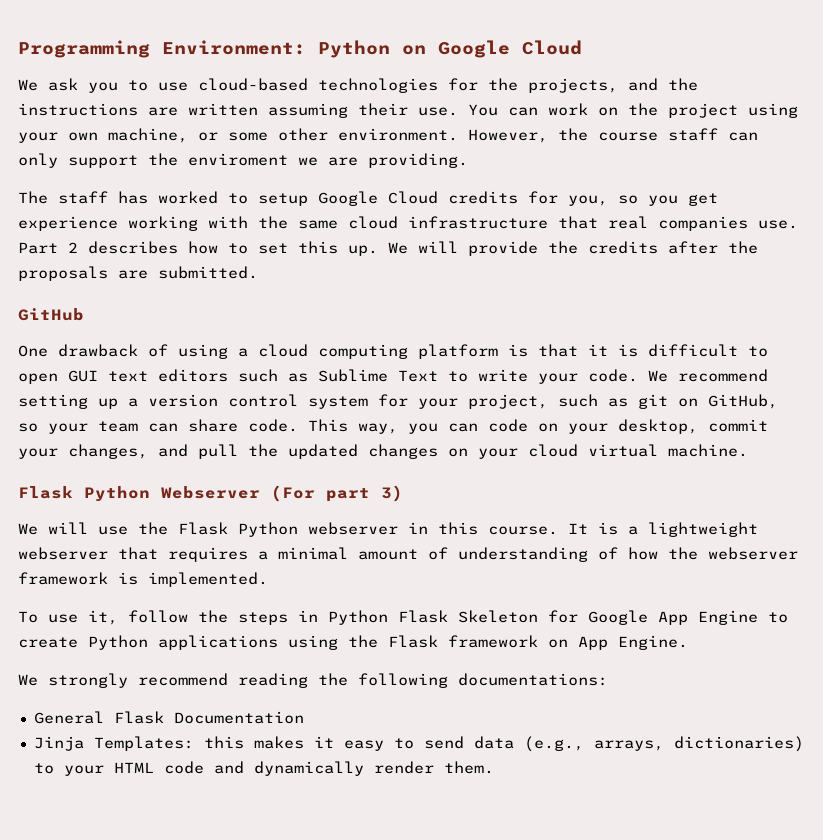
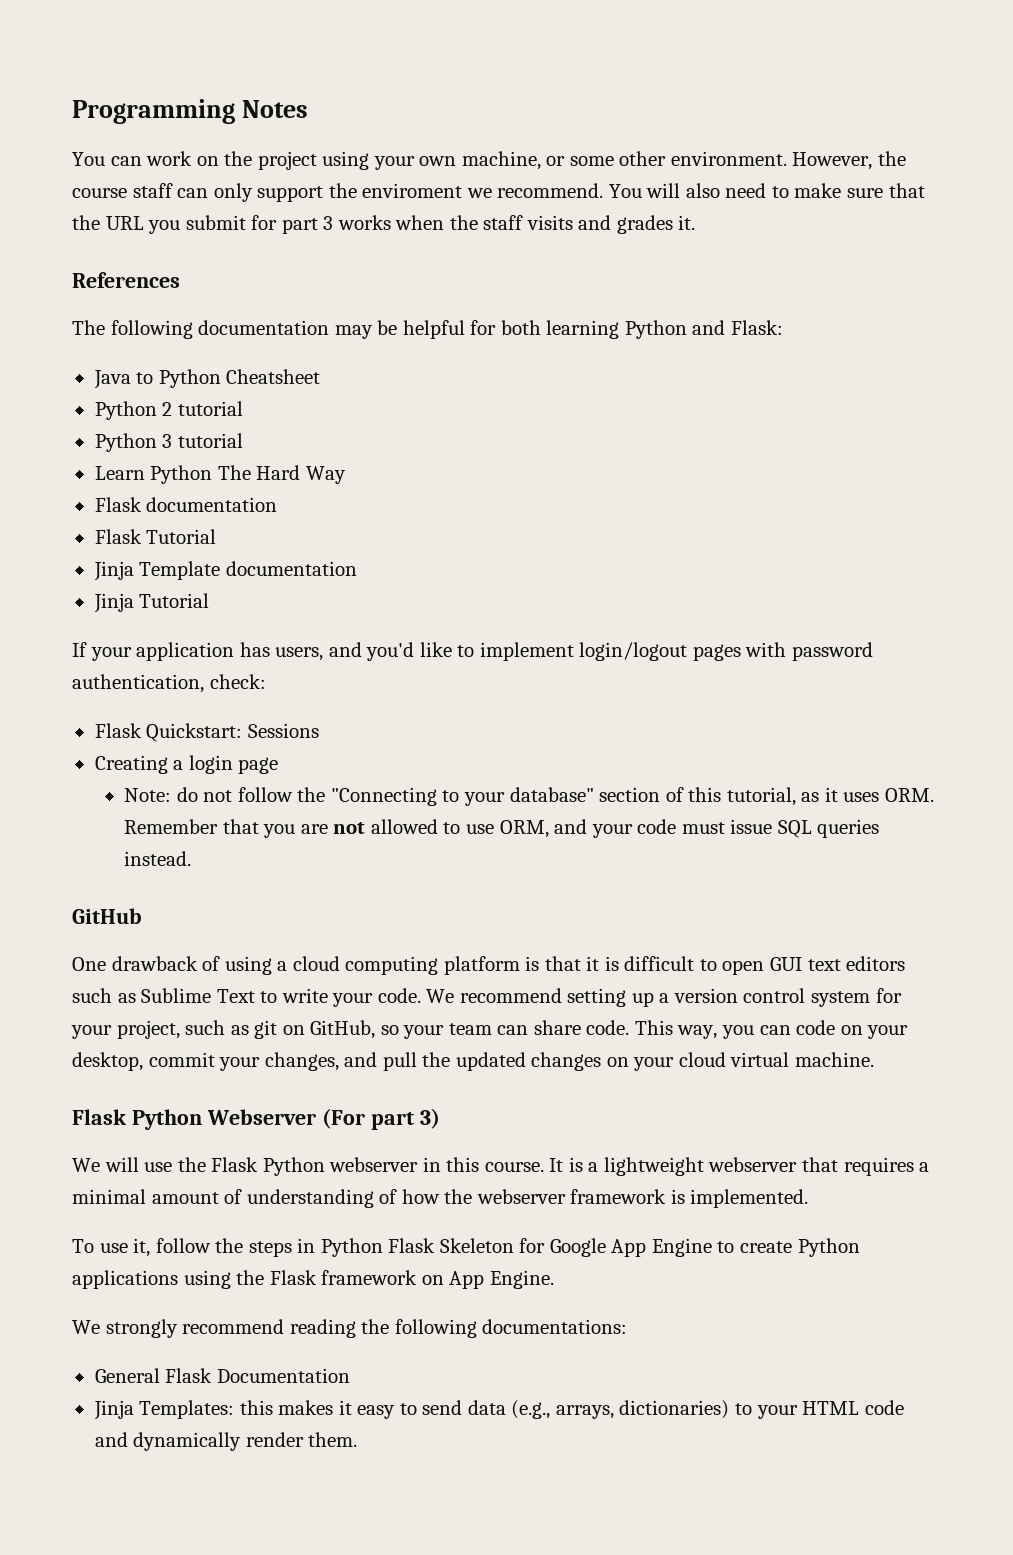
- Programming Environment: Python on Google Cloud
- We ask you to use cloud-based technologies for the projects, and the instructions are written assuming their use. You can work on the project using your own machine, or some other environment.
+ Programming Notes
+ You can work on the project using your own machine, or some other environment.
- However, the course staff can only support the enviroment we are providing.
- The staff has worked to setup Google Cloud credits for you, so you get experience working with the same cloud infrastructure that real companies use. Part 2 describes how to set this up. We will provide the credits after the proposals are submitted.
+ However, the course staff can only support the enviroment we recommend. You will also need to make sure that the URL you submit for part 3 works when the staff visits and grades it.
+ References
+ The following documentation may be helpful for both learning Python and Flask:
+ Java to Python Cheatsheet
+ Python 2 tutorial
+ Python 3 tutorial
+ Learn Python The Hard Way
+ Flask documentation
+ Flask Tutorial
+ Jinja Template documentation
+ Jinja Tutorial
+ If your application has users, and you'd like to implement login/logout pages with password authentication, check:
+ Flask Quickstart: Sessions
+ Creating a login page
+ Note: do not follow the "Connecting to your database" section of this tutorial, as it uses ORM. Remember that you are not allowed to use ORM, and your code must issue SQL queries instead.

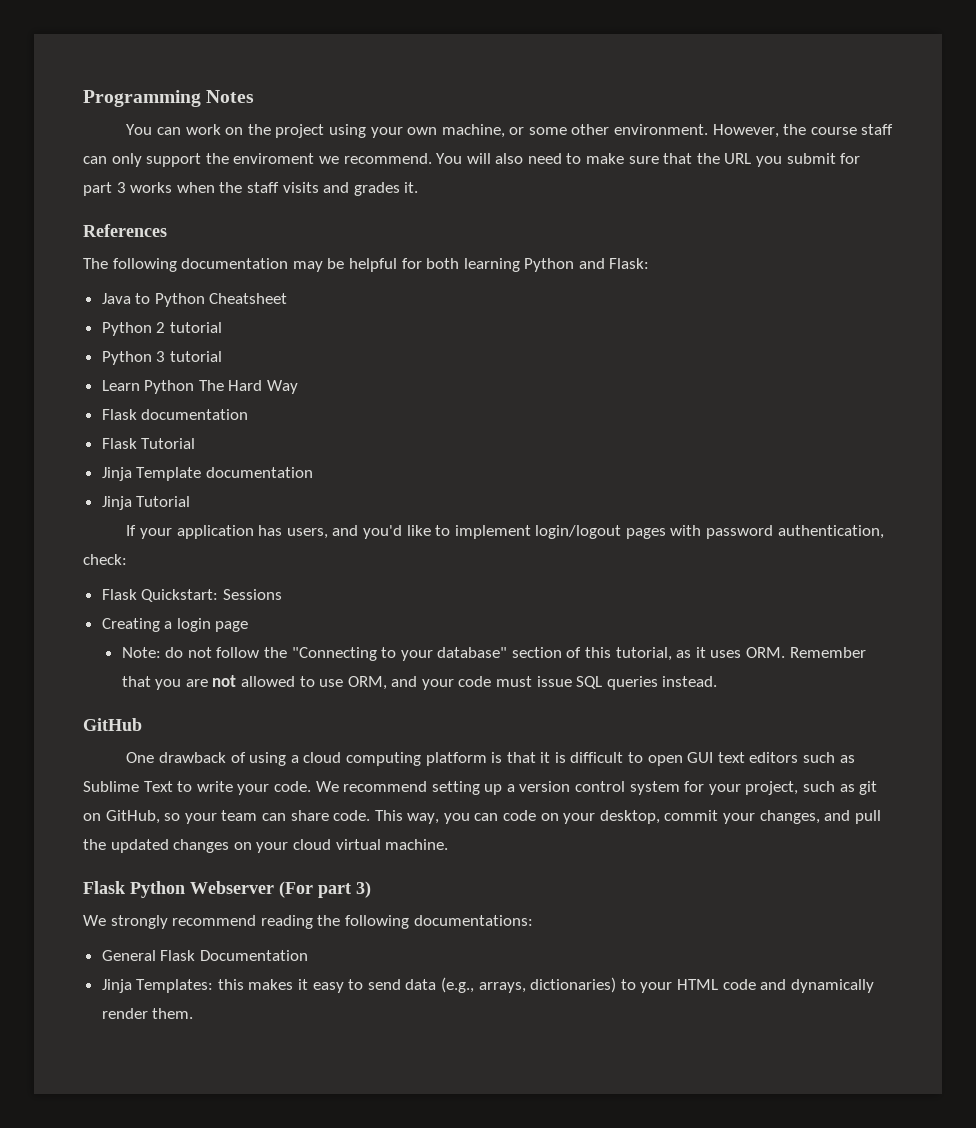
- We will use the Flask Python webserver in this course. It is a lightweight webserver that requires a minimal amount of understanding of how the webserver framework is implemented.
- To use it, follow the steps in Python Flask Skeleton for Google App Engine to create Python applications using the Flask framework on App Engine.

